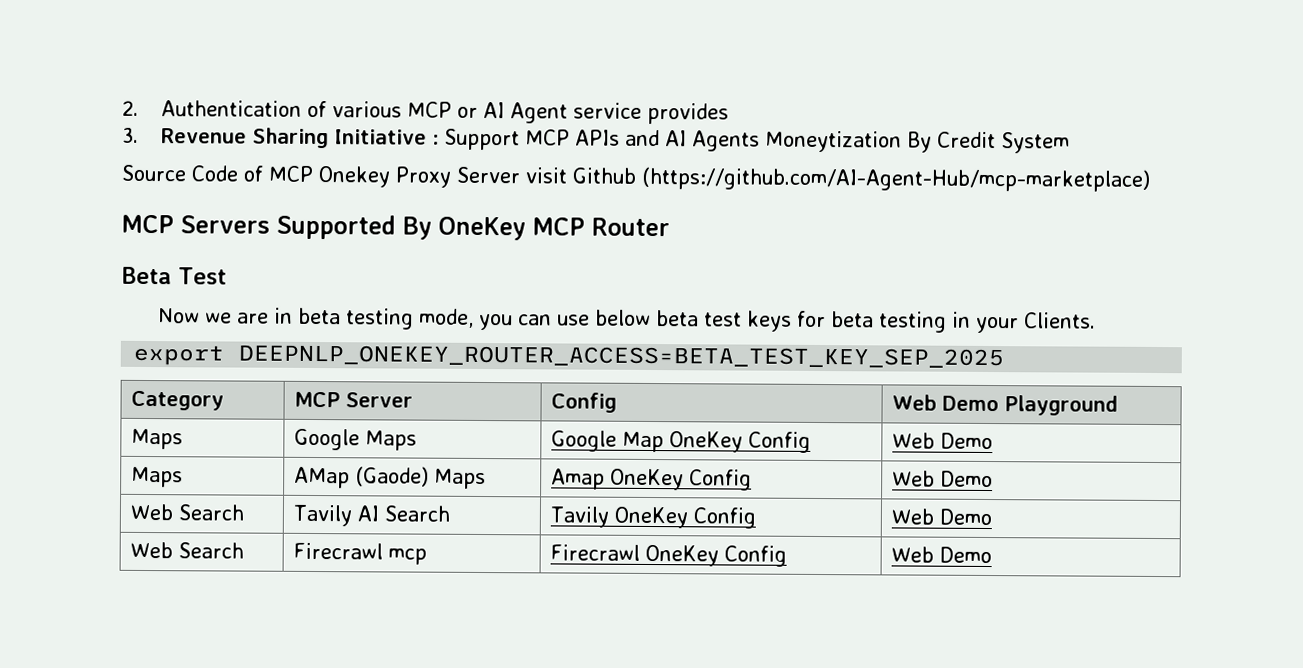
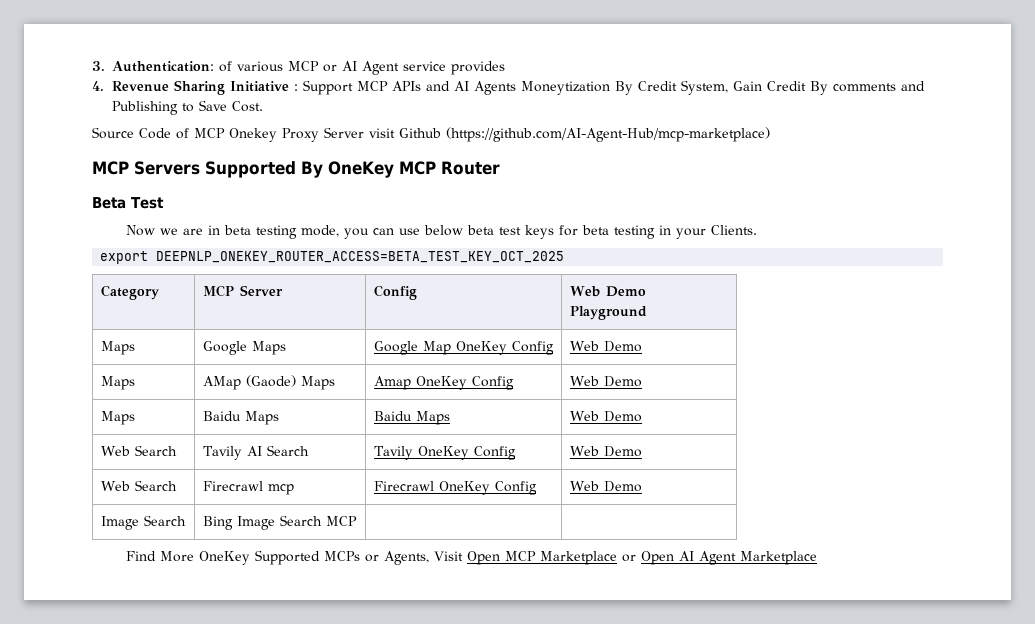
- 2. Authentication of various MCP or AI Agent service provides
+ 3. Authentication: of various MCP or AI Agent service provides
- 3. Revenue Sharing Initiative : Support MCP APIs and AI Agents Moneytization By Credit System
+ 4. Revenue Sharing Initiative : Support MCP APIs and AI Agents Moneytization By Credit System, Gain Credit By comments and Publishing to Save Cost.
- export DEEPNLP_ONEKEY_ROUTER_ACCESS=BETA_TEST_KEY_SEP_2025
+ export DEEPNLP_ONEKEY_ROUTER_ACCESS=BETA_TEST_KEY_OCT_2025
+ Maps | Baidu Maps | Baidu Maps | Web Demo
+ Image Search | Bing Image Search MCP | |
+ Find More OneKey Supported MCPs or Agents, Visit Open MCP Marketplace or Open AI Agent Marketplace

